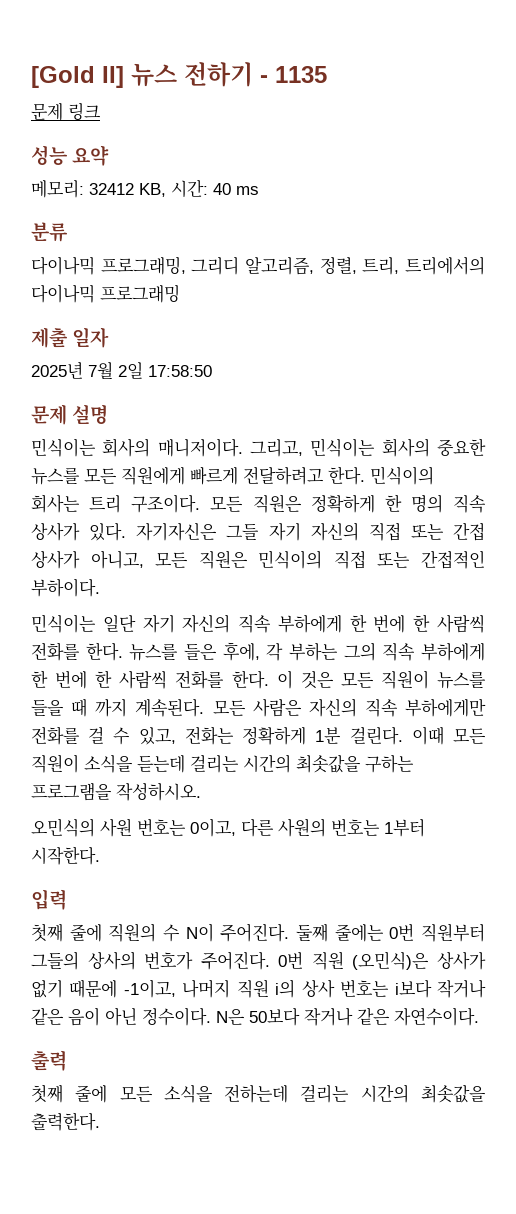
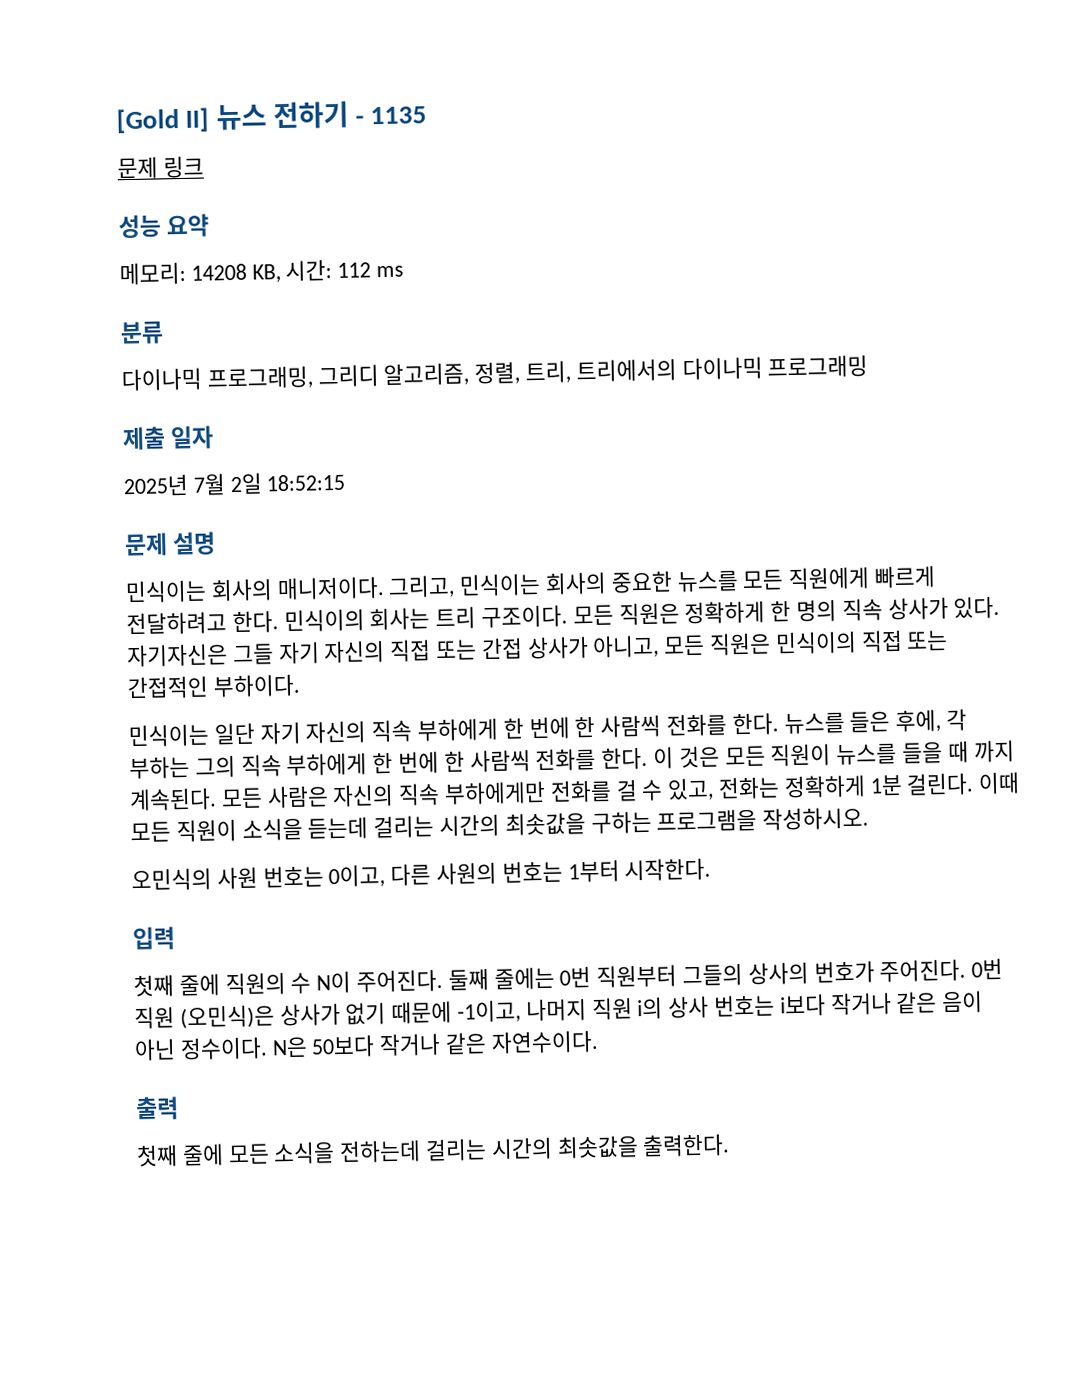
- 메모리: 32412 KB, 시간: 40 ms
+ 메모리: 14208 KB, 시간: 112 ms
- 2025년 7월 2일 17:58:50
+ 2025년 7월 2일 18:52:15

